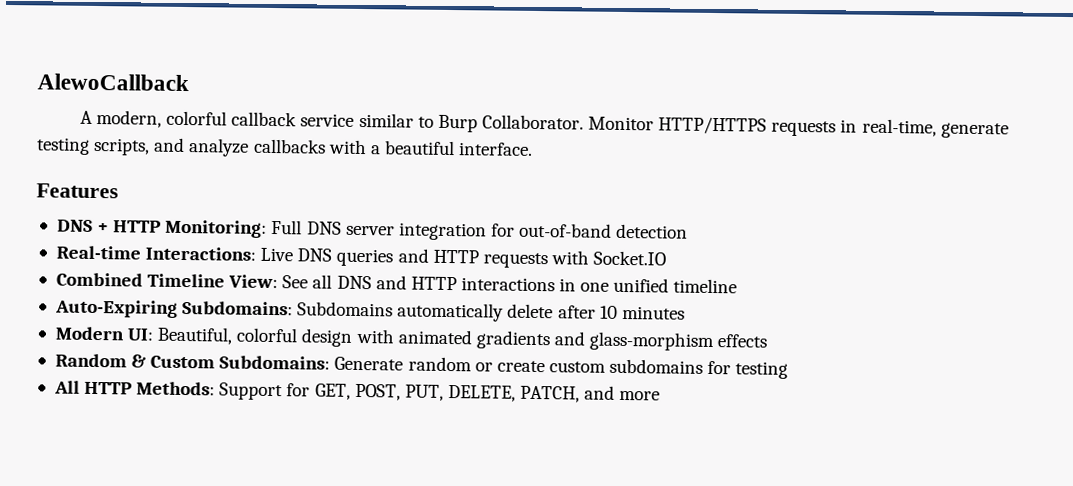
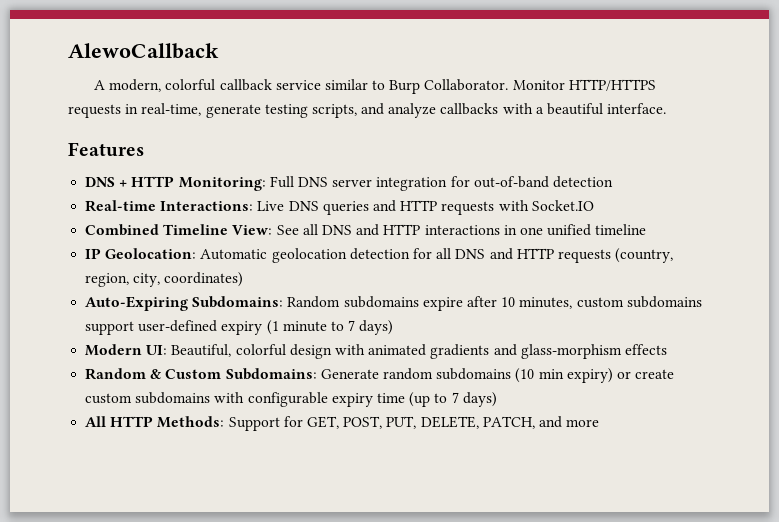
- Auto-Expiring Subdomains: Subdomains automatically delete after 10 minutes
+ IP Geolocation: Automatic geolocation detection for all DNS and HTTP requests (country, region, city, coordinates)
+ Auto-Expiring Subdomains: Random subdomains expire after 10 minutes, custom subdomains support user-defined expiry (1 minute to 7 days)
- Random & Custom Subdomains: Generate random or create custom subdomains for testing
+ Random & Custom Subdomains: Generate random subdomains (10 min expiry) or create custom subdomains with configurable expiry time (up to 7 days)

